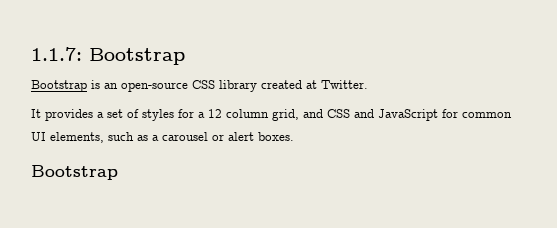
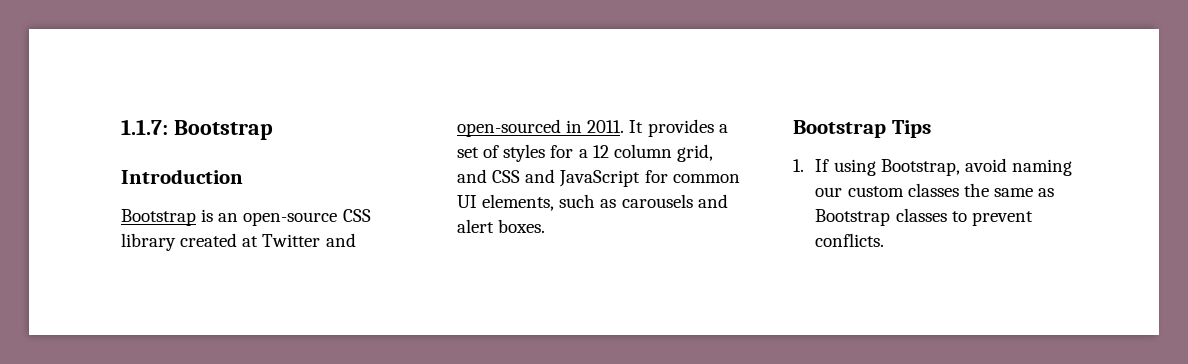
+ Introduction
- Bootstrap is an open-source CSS library created at Twitter.
- It provides a set of styles for a 12 column grid, and CSS and JavaScript for common UI elements, such as a carousel or alert boxes.
- Bootstrap
+ Bootstrap is an open-source CSS library created at Twitter and open-sourced in 2011. It provides a set of styles for a 12 column grid, and CSS and JavaScript for common UI elements, such as carousels and alert boxes.
+ Bootstrap Tips
+ 1. If using Bootstrap, avoid naming our custom classes the same as Bootstrap classes to prevent conflicts.

